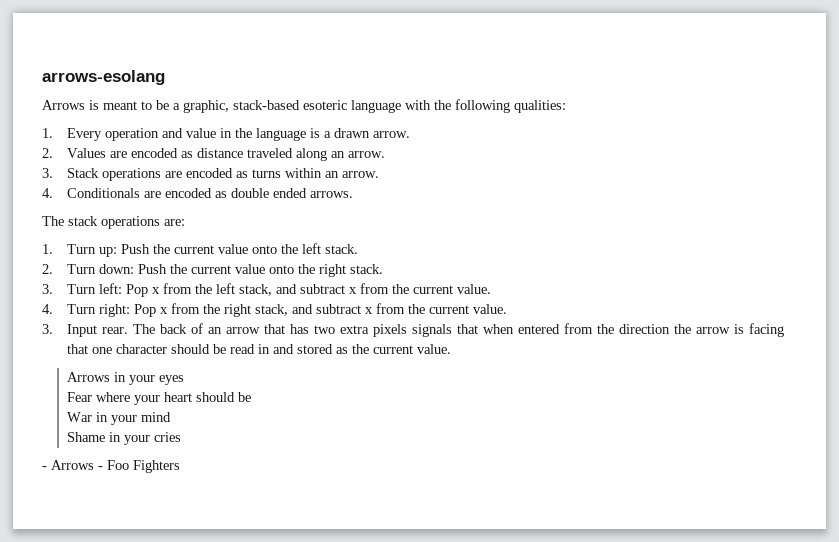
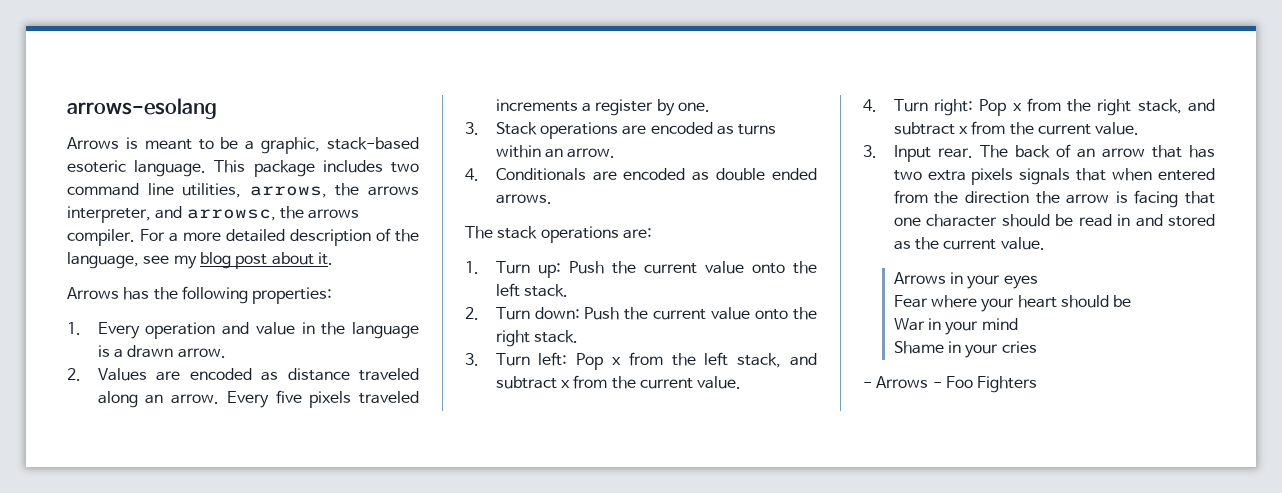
- Arrows is meant to be a graphic, stack-based esoteric language with the following qualities:
+ Arrows is meant to be a graphic, stack-based esoteric language. This package includes two command line utilities, arrows, the arrows interpreter, and arrowsc, the arrows compiler. For a more detailed description of the language, see my blog post about it.
+ Arrows has the following properties:
+ Every five pixels traveled increments a register by one.

